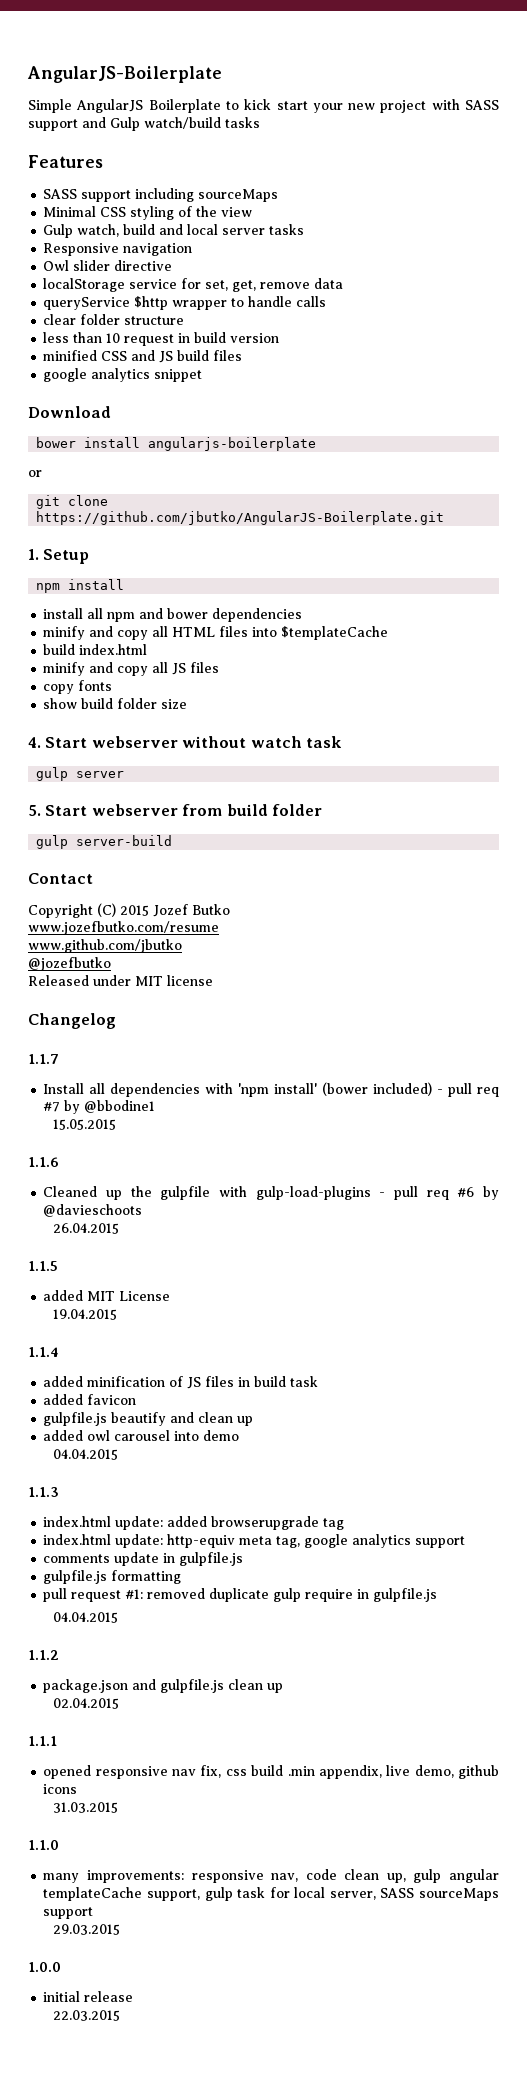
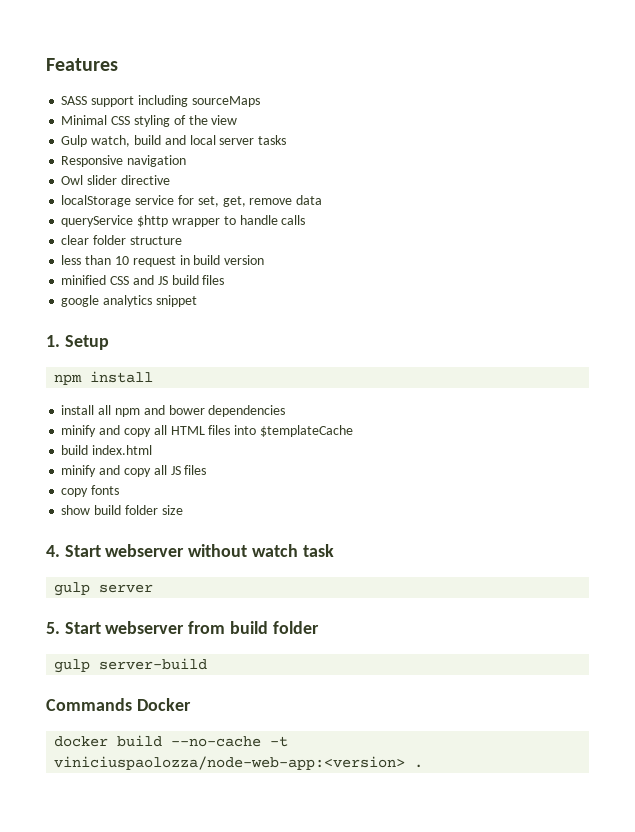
- AngularJS-Boilerplate
- Simple AngularJS Boilerplate to kick start your new project with SASS support and Gulp watch/build tasks
- Download
- bower install angularjs-boilerplate
- or
- git clone https://github.com/jbutko/AngularJS-Boilerplate.git
- Contact
- Copyright (C) 2015 Jozef Butko
- www.jozefbutko.com/resume
- www.github.com/jbutko
- @jozefbutko
- Released under MIT license
- Changelog
- 1.1.7
- Install all dependencies with 'npm install' (bower included) - pull req #7 by @bbodine1
- 15.05.2015
- 1.1.6
- Cleaned up the gulpfile with gulp-load-plugins - pull req #6 by @davieschoots
- 26.04.2015
- 1.1.5
- added MIT License
- 19.04.2015
- 1.1.4
- added minification of JS files in build task
- added favicon
- gulpfile.js beautify and clean up
- added owl carousel into demo
- 04.04.2015
- 1.1.3
- index.html update: added browserupgrade tag
- index.html update: http-equiv meta tag, google analytics support
- comments update in gulpfile.js
- gulpfile.js formatting
- pull request #1: removed duplicate gulp require in gulpfile.js
- 04.04.2015
- 1.1.2
- package.json and gulpfile.js clean up
- 02.04.2015
- 1.1.1
- opened responsive nav fix, css build .min appendix, live demo, github icons
- 31.03.2015
- 1.1.0
- many improvements: responsive nav, code clean up, gulp angular templateCache support, gulp task for local server, SASS sourceMaps support
- 29.03.2015
- 1.0.0
- initial release
- 22.03.2015
+ Commands Docker
+ docker build --no-cache -t viniciuspaolozza/node-web-app:<version> .

